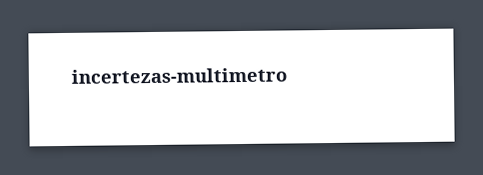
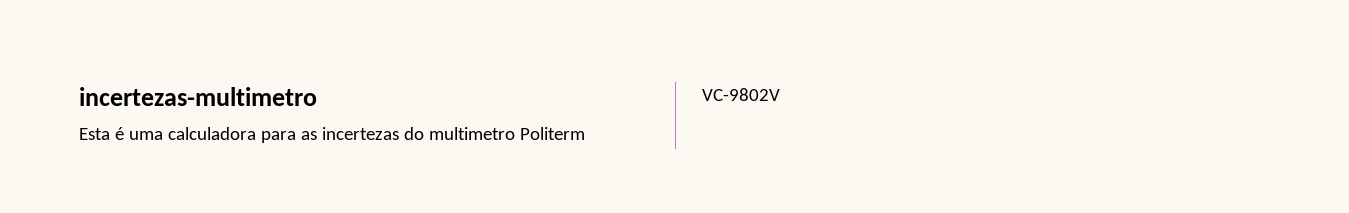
+ Esta é uma calculadora para as incertezas do multimetro Politerm VC-9802V

